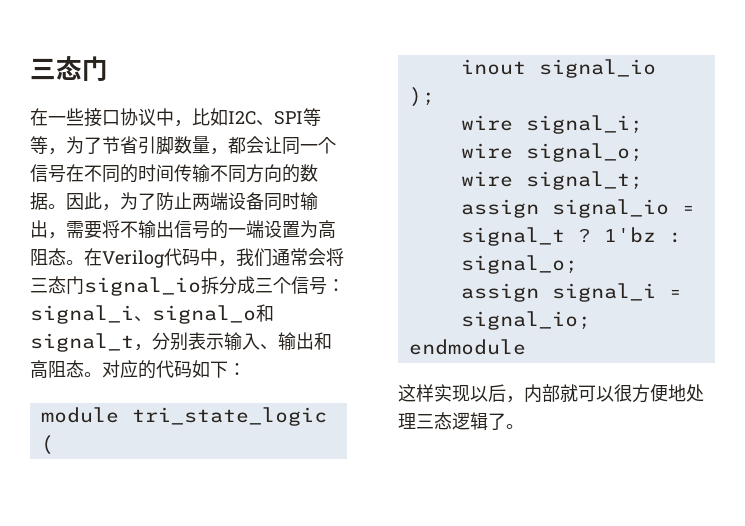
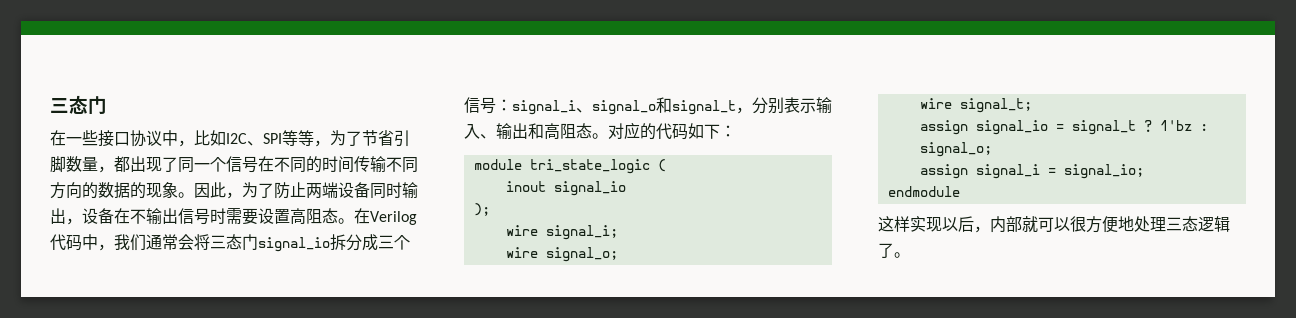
- 在一些接口协议中，比如I2C、SPI等等，为了节省引脚数量，都会让同一个信号在不同的时间传输不同方向的数据。
+ 在一些接口协议中，比如I2C、SPI等等，为了节省引脚数量，都出现了同一个信号在不同的时间传输不同方向的数据的现象。
- 因此，为了防止两端设备同时输出，需要将不输出信号的一端设置为高阻态。
+ 因此，为了防止两端设备同时输出，设备在不输出信号时需要设置高阻态。

